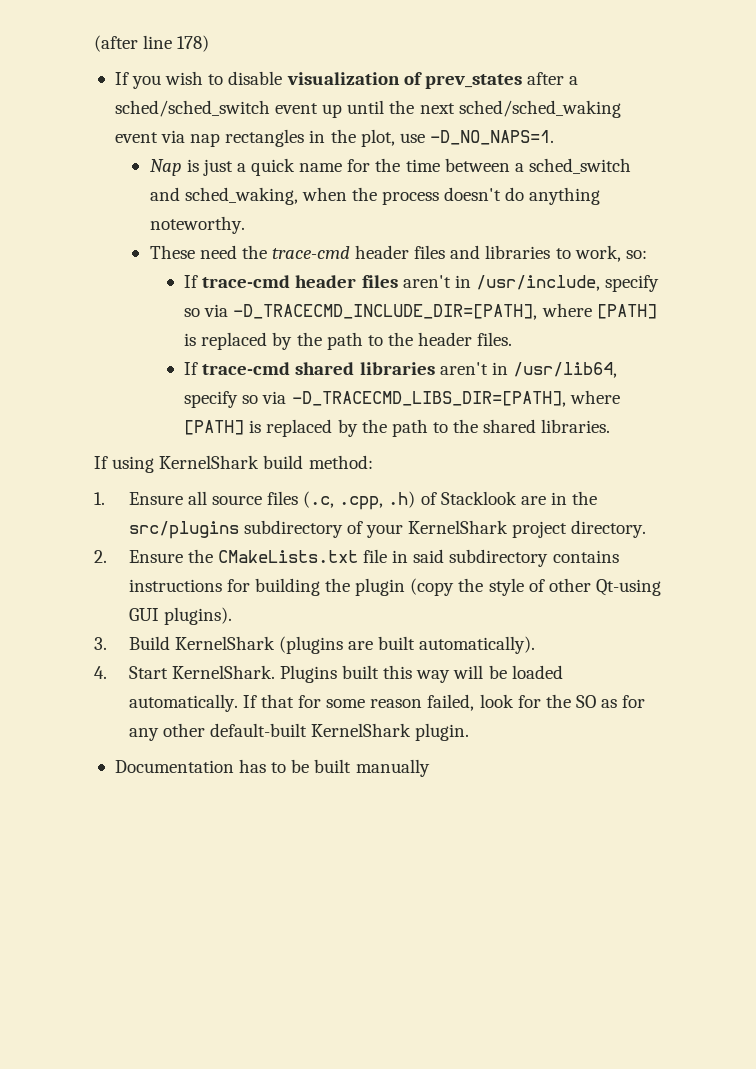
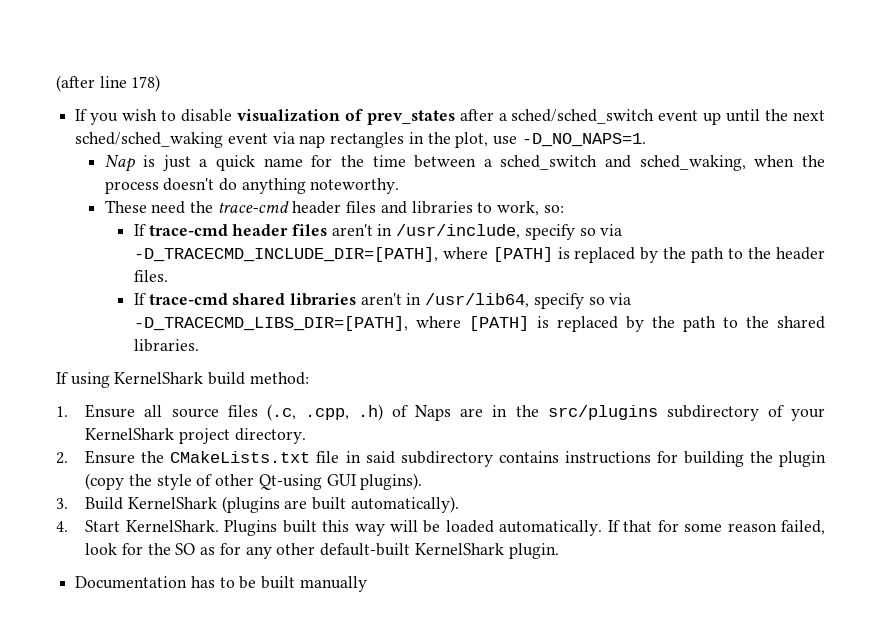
- 1. Ensure all source files (.c, .cpp, .h) of Stacklook are in the src/plugins subdirectory of your KernelShark project directory.
+ 1. Ensure all source files (.c, .cpp, .h) of Naps are in the src/plugins subdirectory of your KernelShark project directory.

